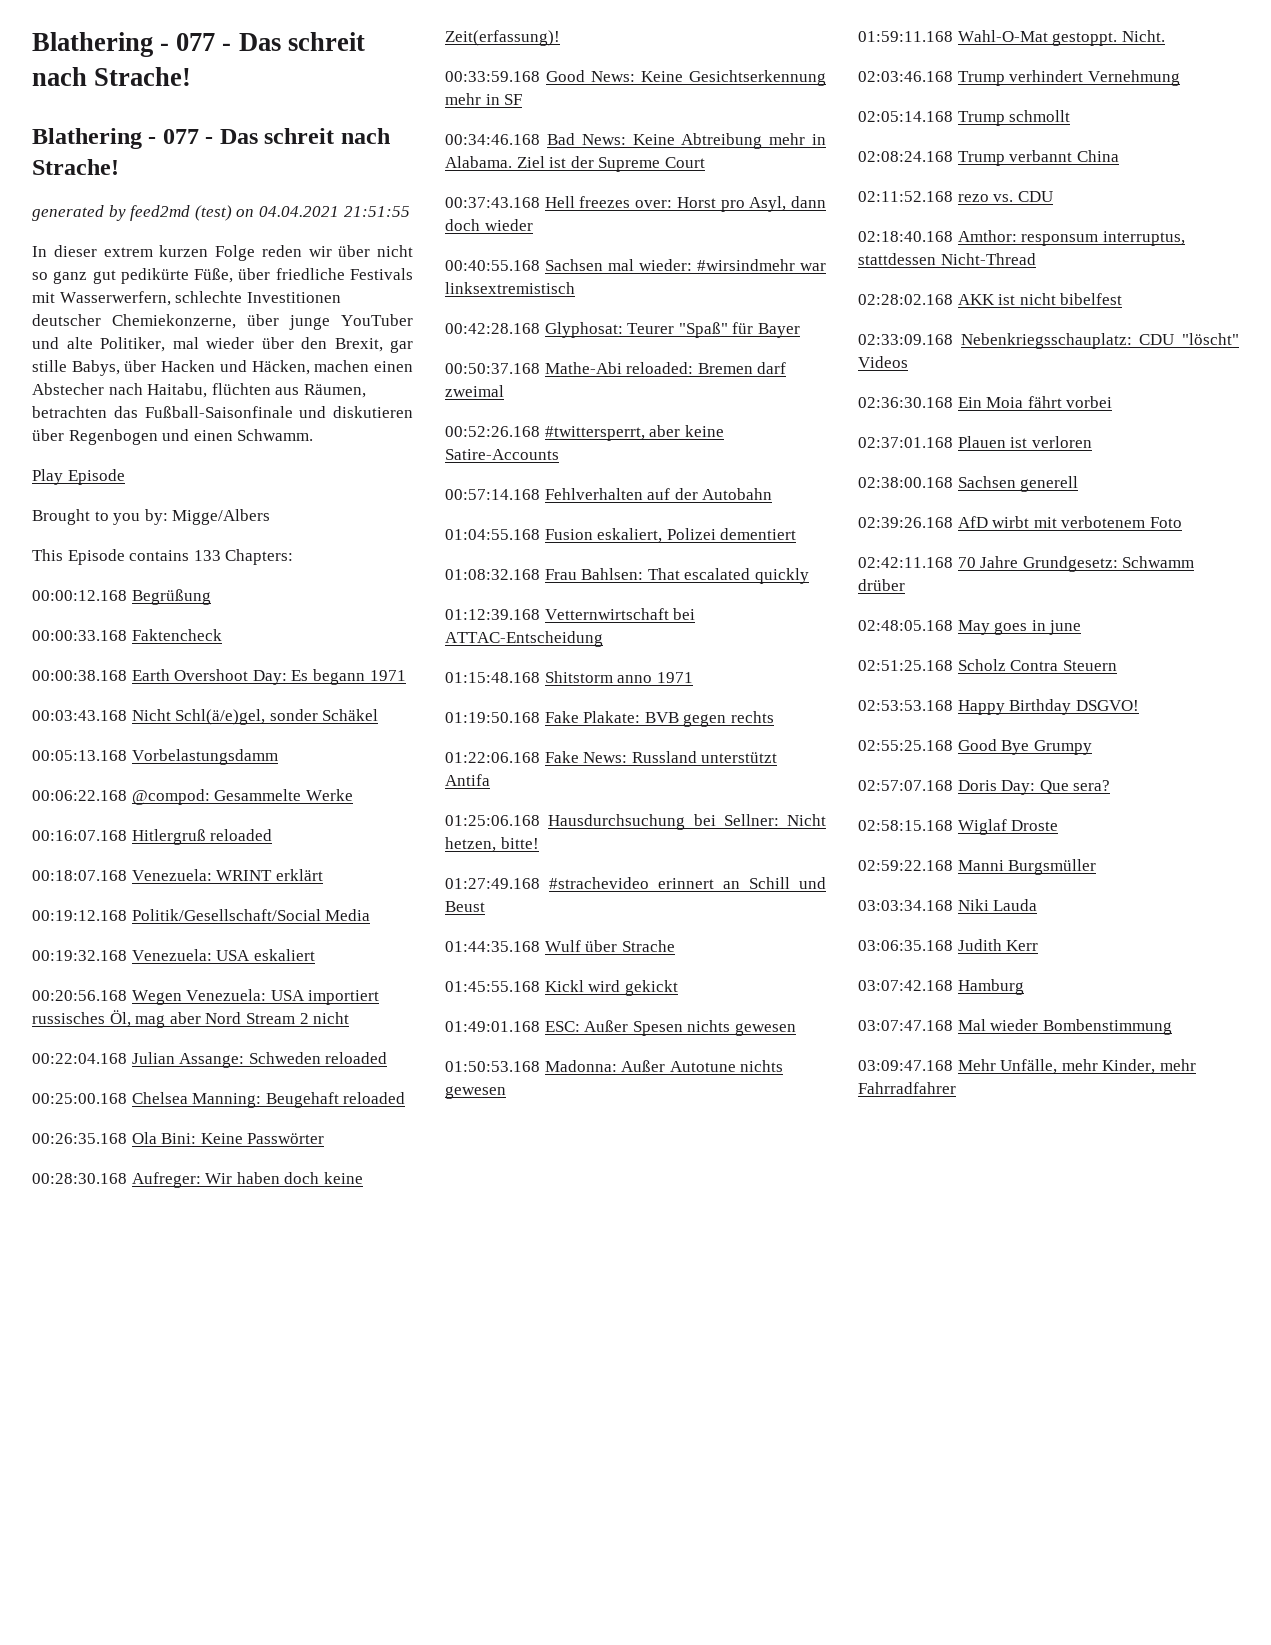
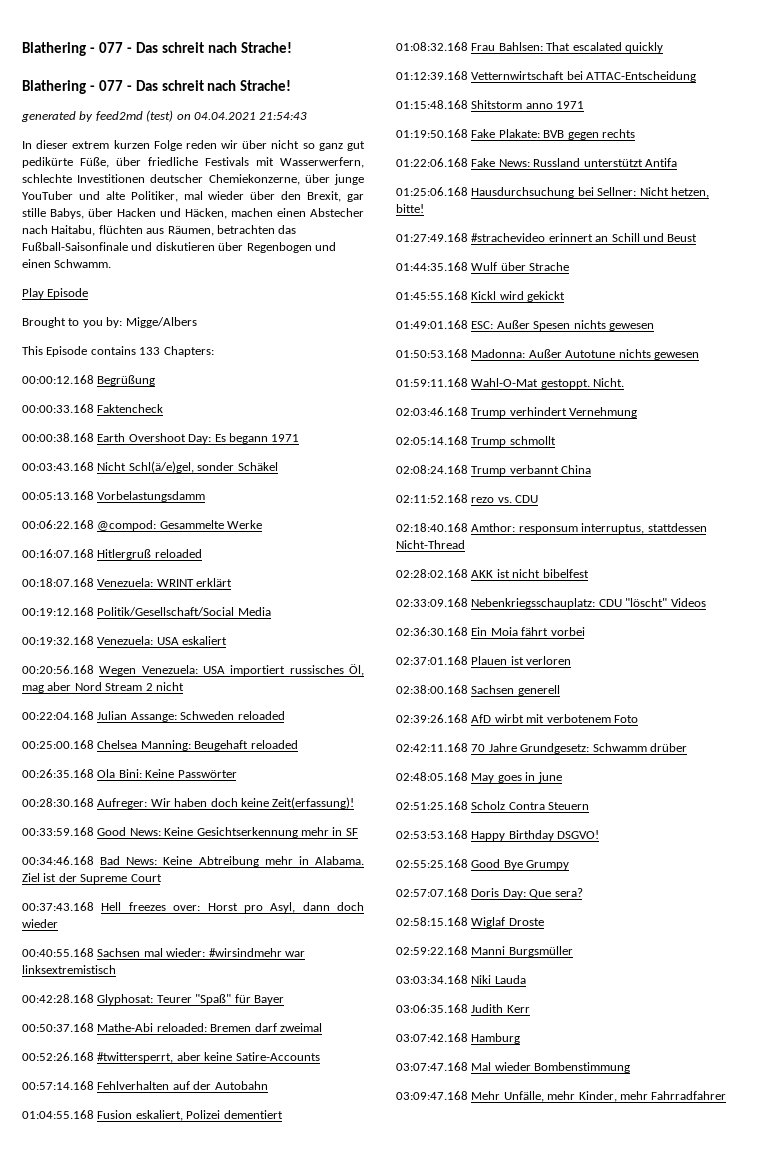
- generated by feed2md (test) on 04.04.2021 21:51:55
+ generated by feed2md (test) on 04.04.2021 21:54:43

